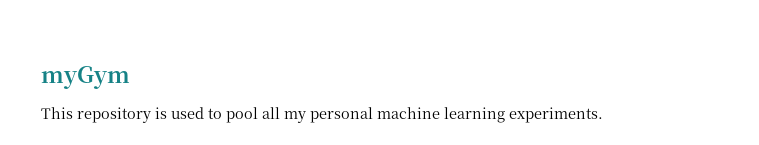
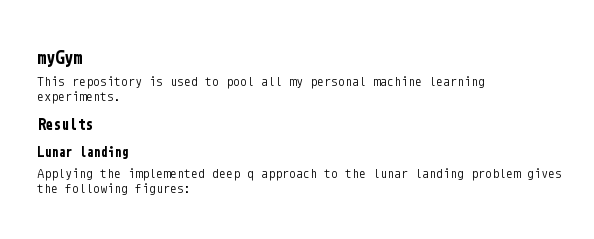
+ Results
+ Lunar landing
+ Applying the implemented deep q approach to the lunar landing problem gives the following figures:

